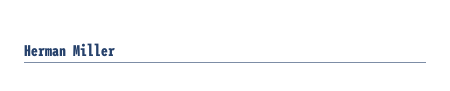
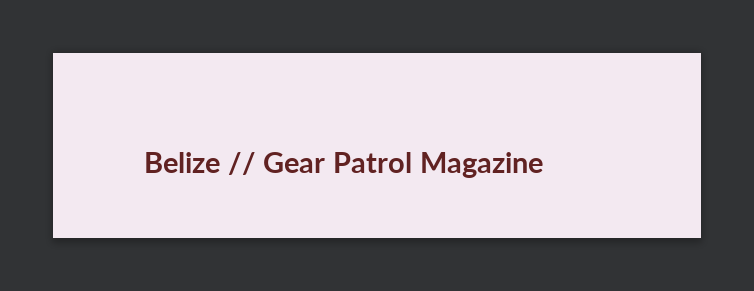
- Herman Miller
+ Belize // Gear Patrol Magazine

